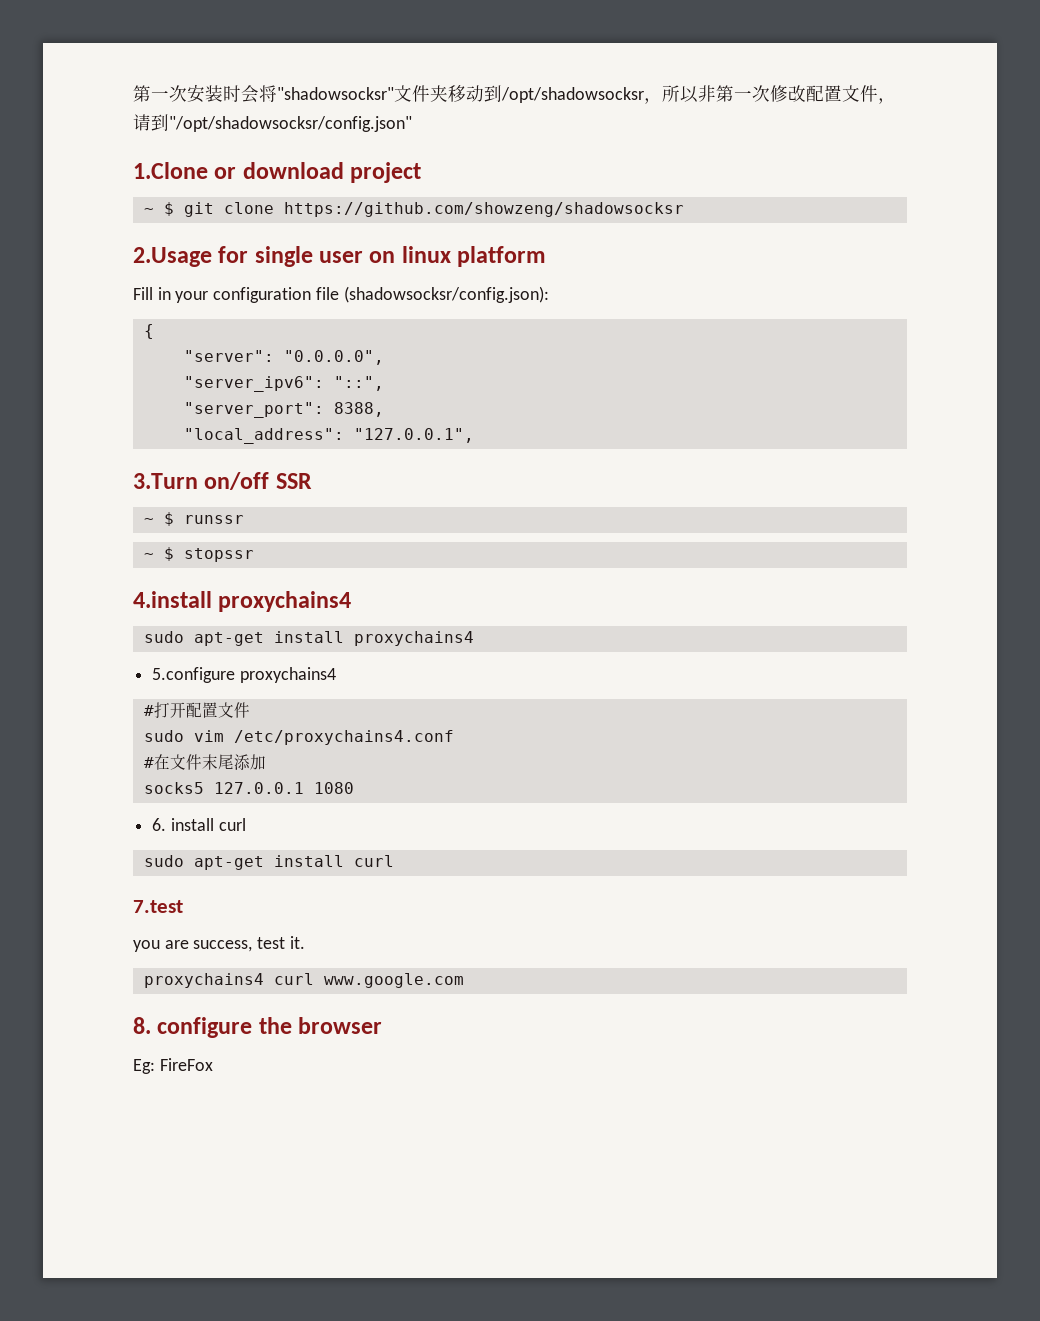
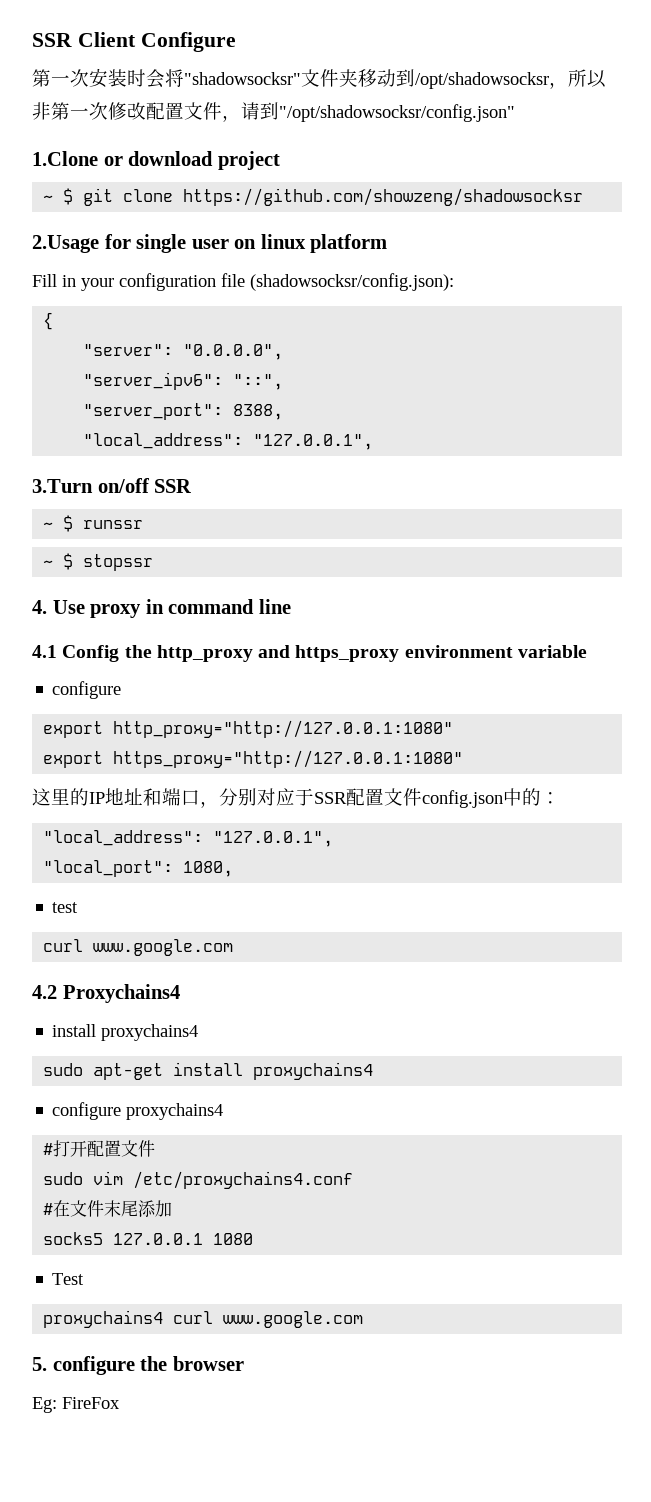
+ SSR Client Configure
- 4.install proxychains4
+ 4. Use proxy in command line
+ 4.1 Config the http_proxy and https_proxy environment variable
+ configure
+ export http_proxy="http://127.0.0.1:1080"
+ export https_proxy="http://127.0.0.1:1080"
+ 这里的IP地址和端口，分别对应于SSR配置文件config.json中的：
+ "local_address": "127.0.0.1",
+ "local_port": 1080,
+ test
+ curl www.google.com
+ 4.2 Proxychains4
+ install proxychains4
- 5.configure proxychains4
+ configure proxychains4
- 6. install curl
- sudo apt-get install curl
- 7.test
- you are success, test it.
+ Test
- 8. configure the browser
+ 5. configure the browser

